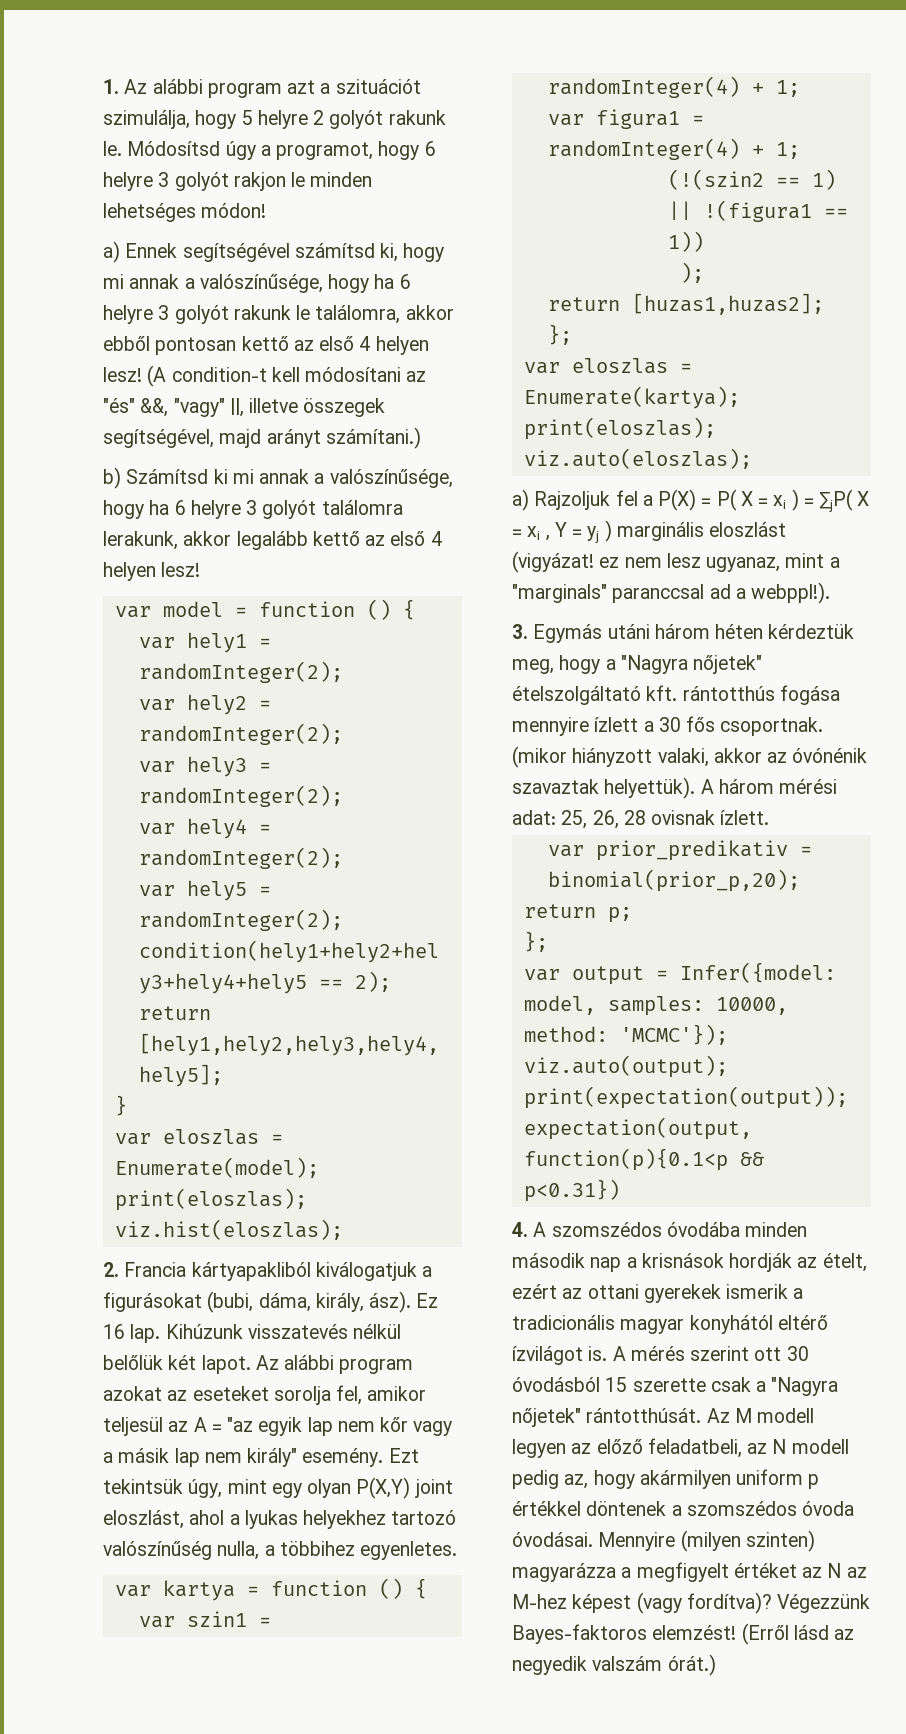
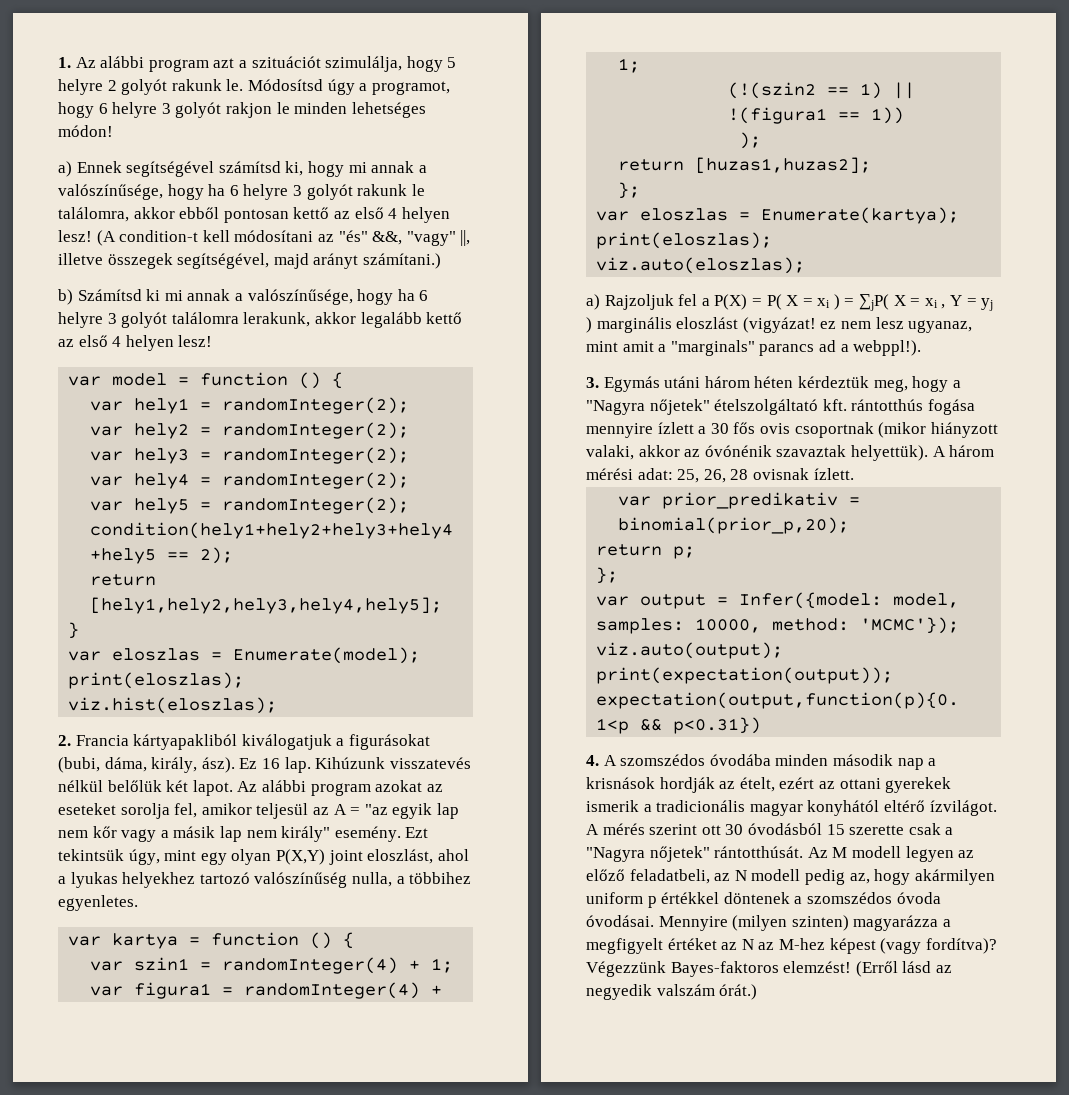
- a) Rajzoljuk fel a P(X) = P( X = xi ) = ∑jP( X = xi , Y = yj ) marginális eloszlást (vigyázat! ez nem lesz ugyanaz, mint a "marginals" paranccsal ad a webppl!).
+ a) Rajzoljuk fel a P(X) = P( X = xi ) = ∑jP( X = xi , Y = yj ) marginális eloszlást (vigyázat! ez nem lesz ugyanaz, mint amit a "marginals" parancs ad a webppl!).
- 3. Egymás utáni három héten kérdeztük meg, hogy a "Nagyra nőjetek" ételszolgáltató kft. rántotthús fogása mennyire ízlett a 30 fős csoportnak. (mikor hiányzott valaki, akkor az óvónénik szavaztak helyettük).
+ 3. Egymás utáni három héten kérdeztük meg, hogy a "Nagyra nőjetek" ételszolgáltató kft. rántotthús fogása mennyire ízlett a 30 fős ovis csoportnak (mikor hiányzott valaki, akkor az óvónénik szavaztak helyettük).
- 4. A szomszédos óvodába minden második nap a krisnások hordják az ételt, ezért az ottani gyerekek ismerik a tradicionális magyar konyhától eltérő ízvilágot is.
+ 4. A szomszédos óvodába minden második nap a krisnások hordják az ételt, ezért az ottani gyerekek ismerik a tradicionális magyar konyhától eltérő ízvilágot.

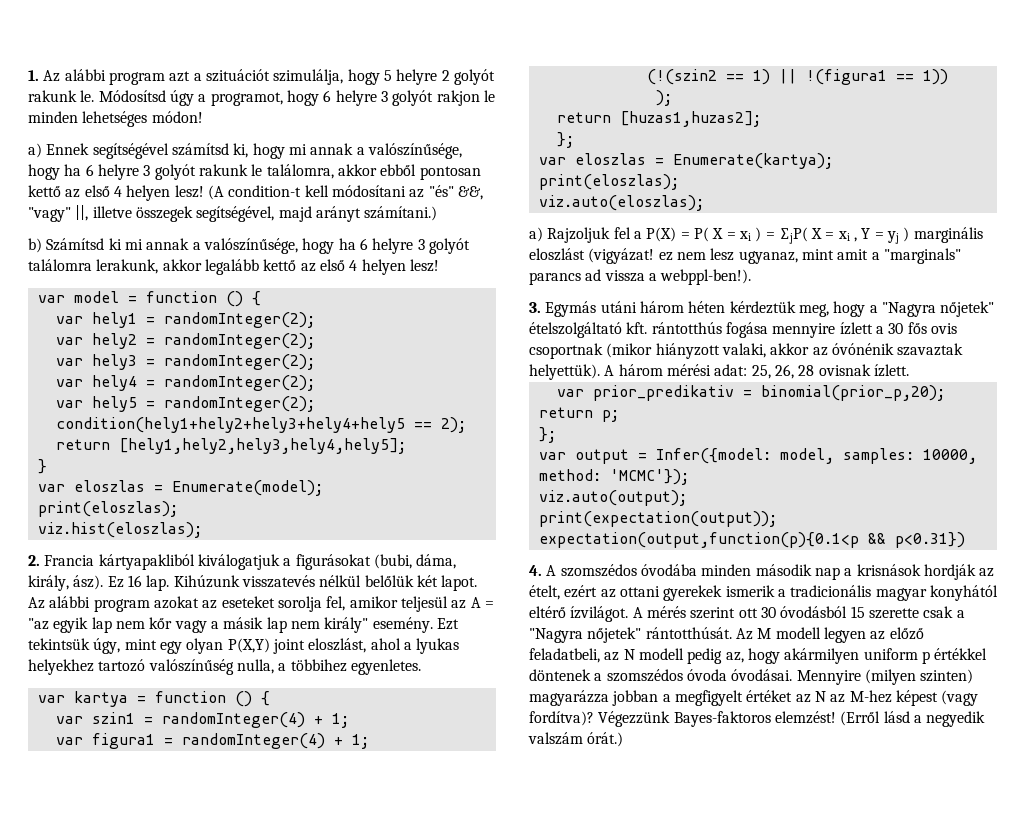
- a) Rajzoljuk fel a P(X) = P( X = xi ) = ∑jP( X = xi , Y = yj ) marginális eloszlást (vigyázat! ez nem lesz ugyanaz, mint amit a "marginals" parancs ad a webppl!).
+ a) Rajzoljuk fel a P(X) = P( X = xi ) = ∑jP( X = xi , Y = yj ) marginális eloszlást (vigyázat! ez nem lesz ugyanaz, mint amit a "marginals" parancs ad vissza a webppl-ben!).
- Mennyire (milyen szinten) magyarázza a megfigyelt értéket az N az M-hez képest (vagy fordítva)?
+ Mennyire (milyen szinten) magyarázza jobban a megfigyelt értéket az N az M-hez képest (vagy fordítva)?
- (Erről lásd az negyedik valszám órát.)
+ (Erről lásd a negyedik valszám órát.)

